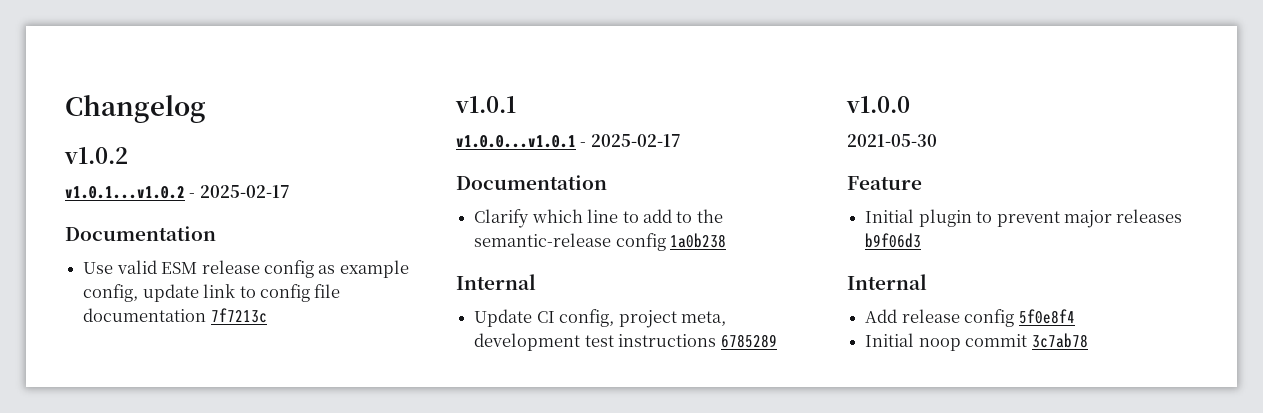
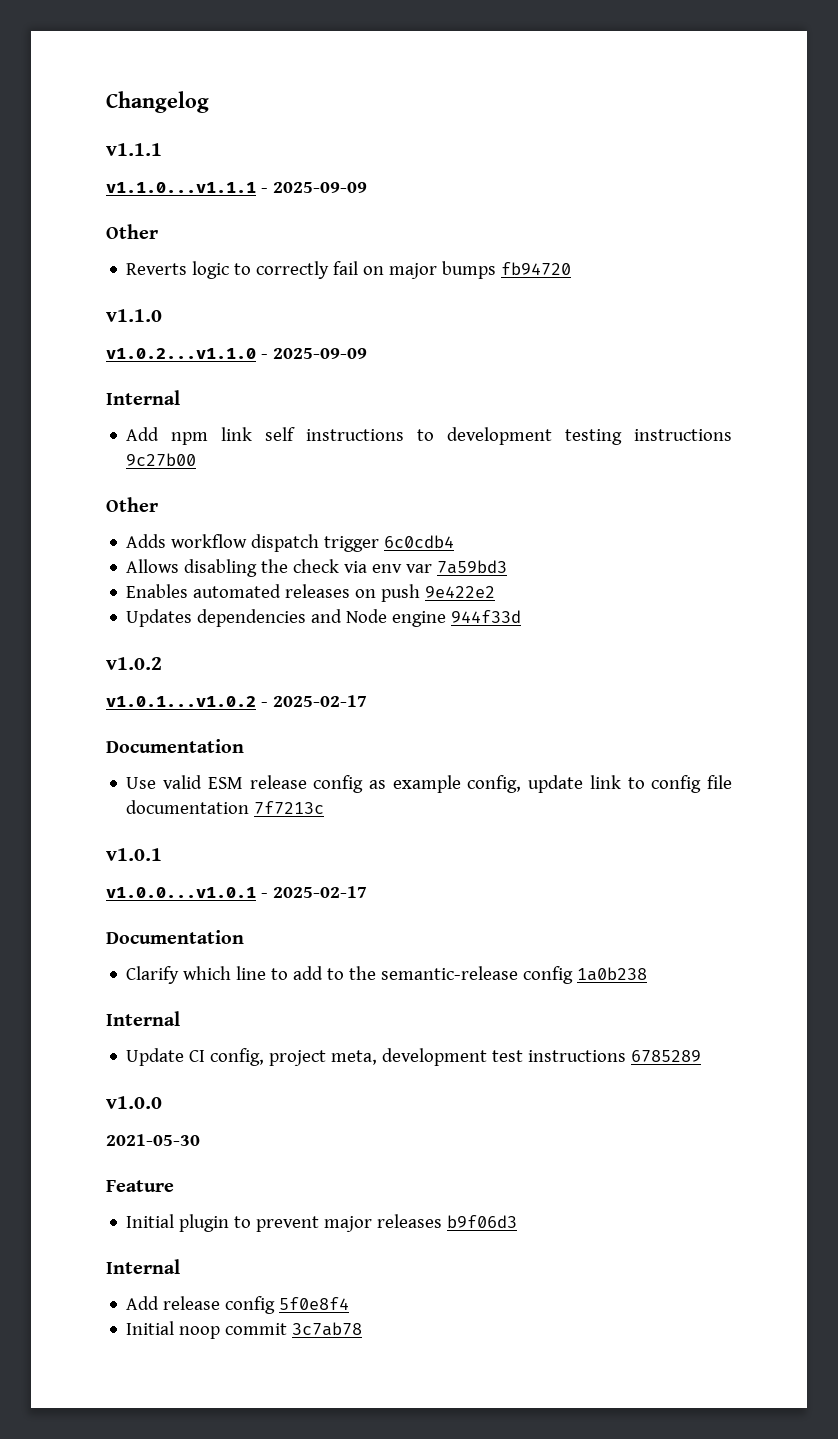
+ v1.1.1
+ v1.1.0...v1.1.1 - 2025-09-09
+ Other
+ Reverts logic to correctly fail on major bumps fb94720
+ v1.1.0
+ v1.0.2...v1.1.0 - 2025-09-09
+ Internal
+ Add npm link self instructions to development testing instructions 9c27b00
+ Other
+ Adds workflow dispatch trigger 6c0cdb4
+ Allows disabling the check via env var 7a59bd3
+ Enables automated releases on push 9e422e2
+ Updates dependencies and Node engine 944f33d

